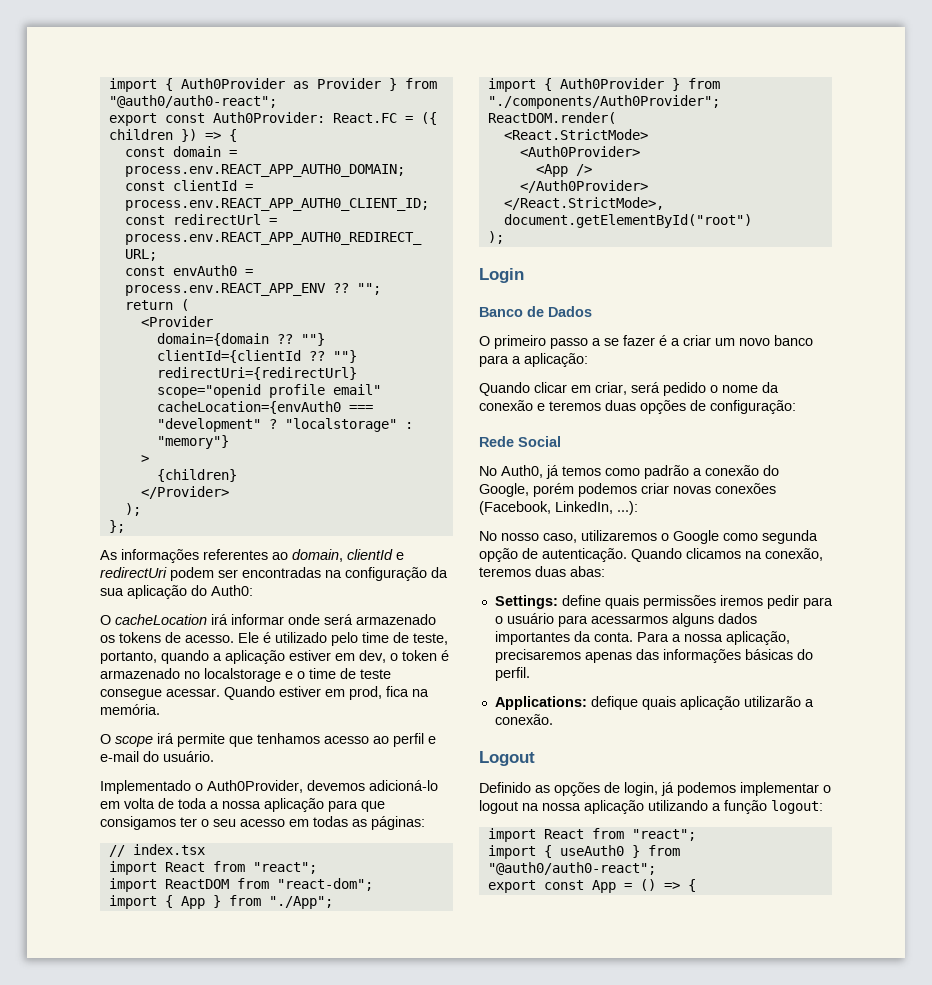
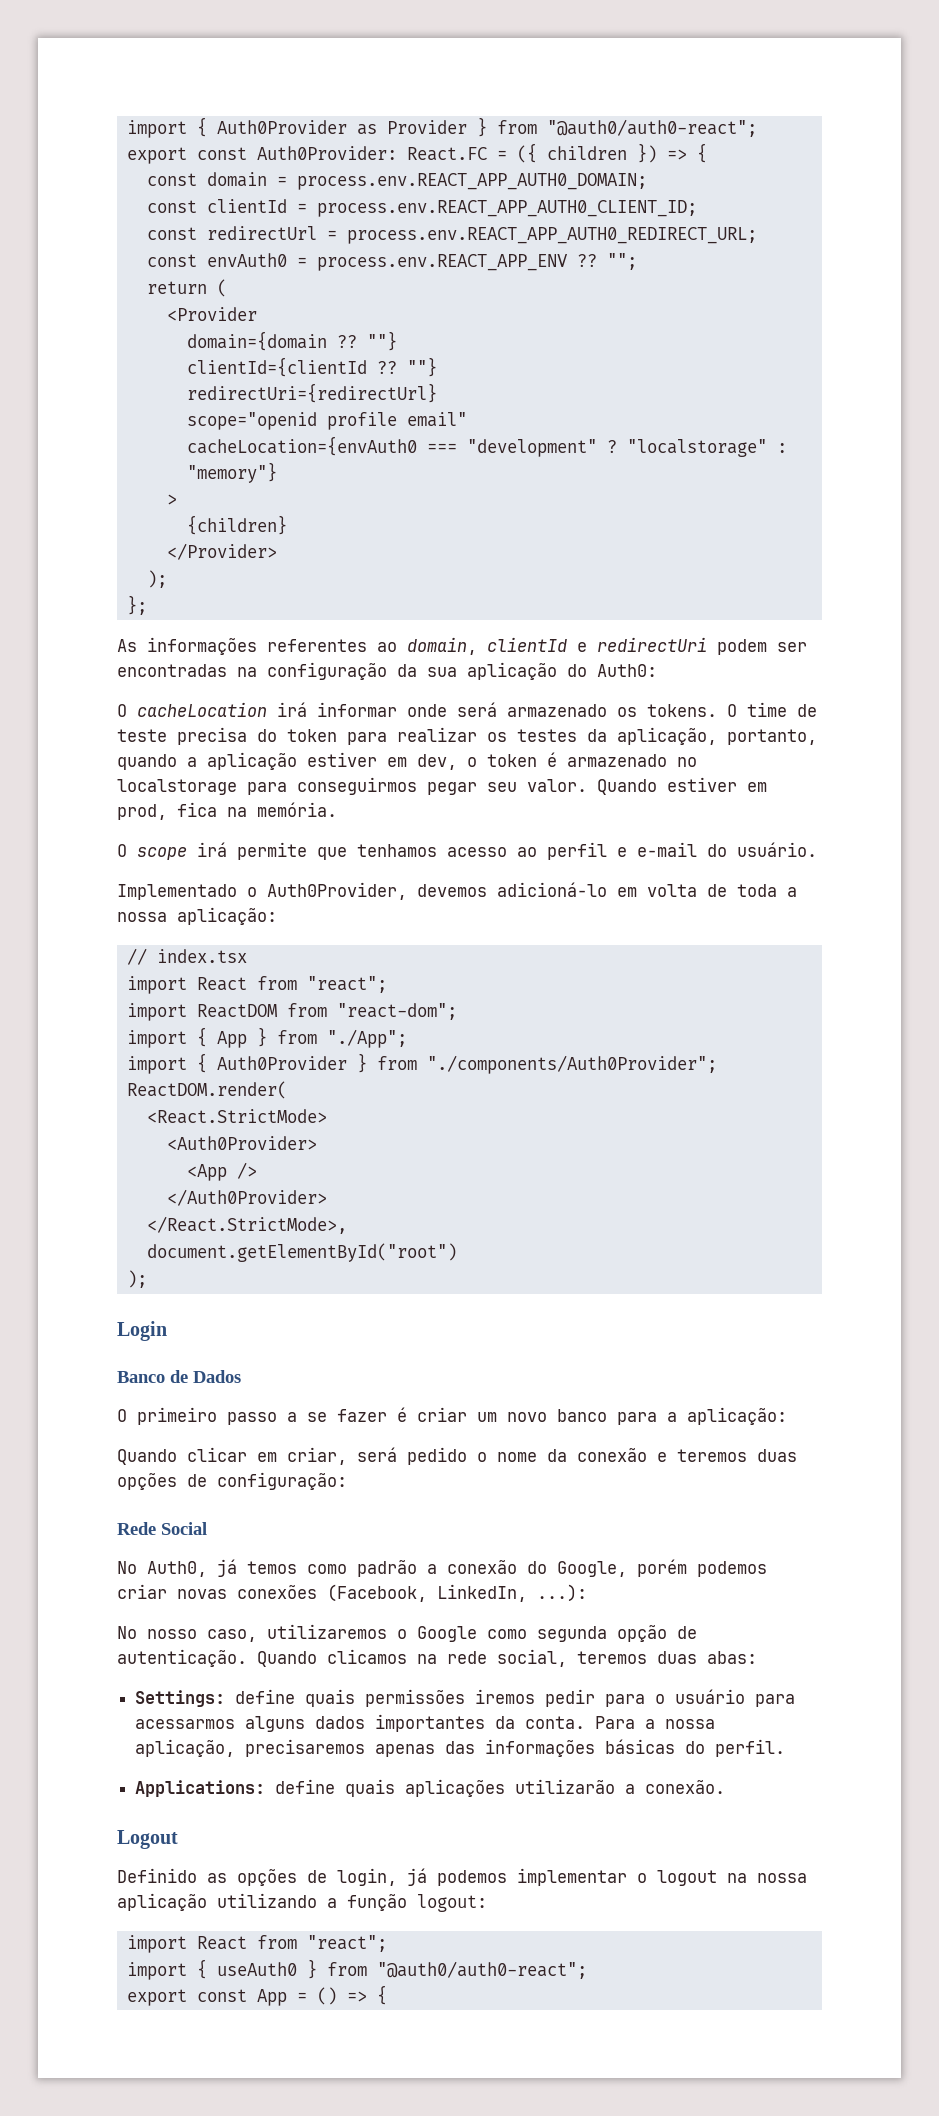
- O cacheLocation irá informar onde será armazenado os tokens de acesso. Ele é utilizado pelo time de teste, portanto, quando a aplicação estiver em dev, o token é armazenado no localstorage e o time de teste consegue acessar.
+ O cacheLocation irá informar onde será armazenado os tokens. O time de teste precisa do token para realizar os testes da aplicação, portanto, quando a aplicação estiver em dev, o token é armazenado no localstorage para conseguirmos pegar seu valor.
- Implementado o Auth0Provider, devemos adicioná-lo em volta de toda a nossa aplicação para que consigamos ter o seu acesso em todas as páginas:
+ Implementado o Auth0Provider, devemos adicioná-lo em volta de toda a nossa aplicação:
- O primeiro passo a se fazer é a criar um novo banco para a aplicação:
+ O primeiro passo a se fazer é criar um novo banco para a aplicação:
- Quando clicamos na conexão, teremos duas abas:
+ Quando clicamos na rede social, teremos duas abas:
- Applications: defique quais aplicação utilizarão a conexão.
+ Applications: define quais aplicações utilizarão a conexão.

